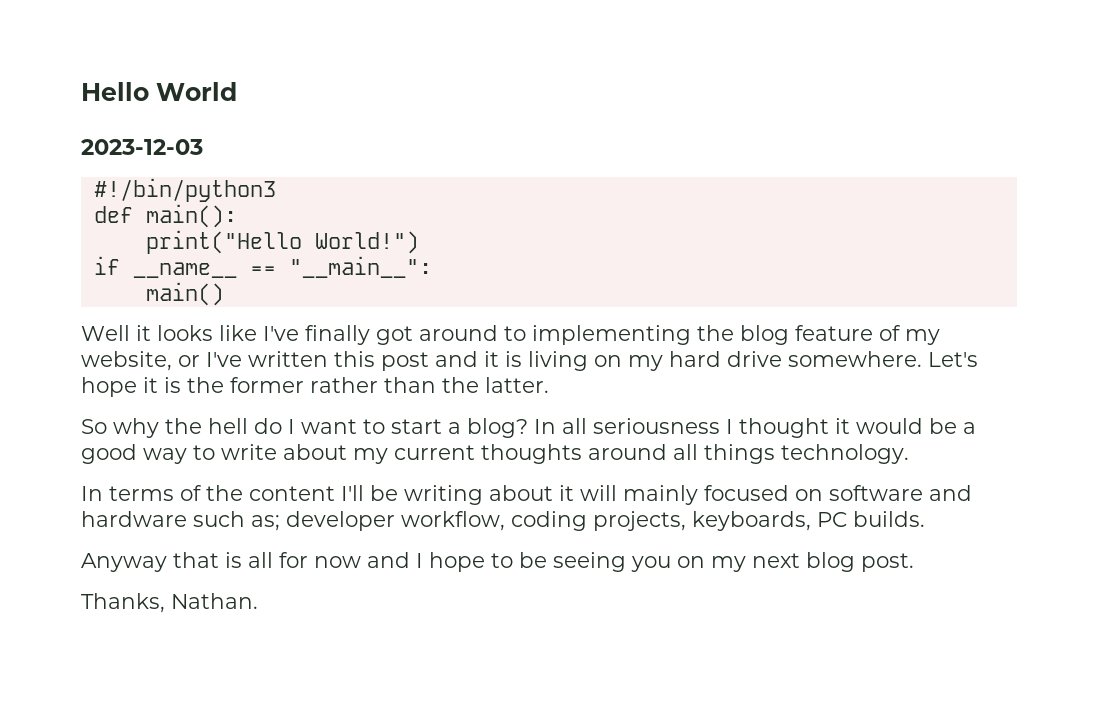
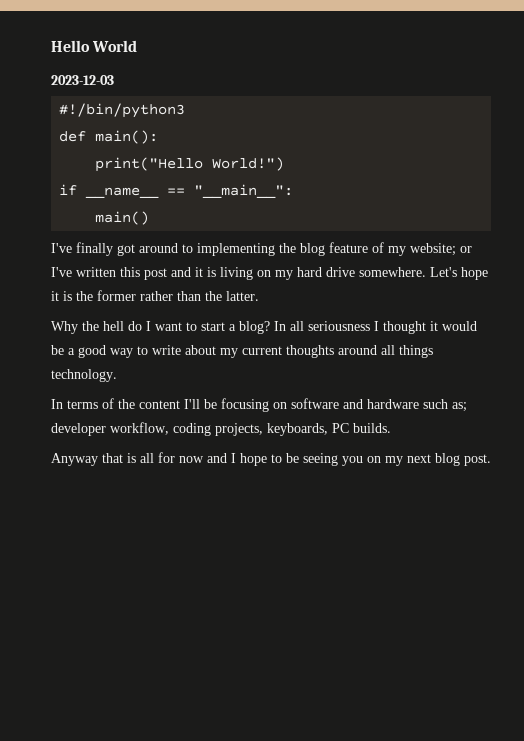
- Well it looks like I've finally got around to implementing the blog feature of my website, or I've written this post and it is living on my hard drive somewhere.
+ I've finally got around to implementing the blog feature of my website; or I've written this post and it is living on my hard drive somewhere.
- So why the hell do I want to start a blog?
+ Why the hell do I want to start a blog?
- In terms of the content I'll be writing about it will mainly focused on software and hardware such as; developer workflow, coding projects, keyboards, PC builds.
+ In terms of the content I'll be focusing on software and hardware such as; developer workflow, coding projects, keyboards, PC builds.
- Thanks, Nathan.

